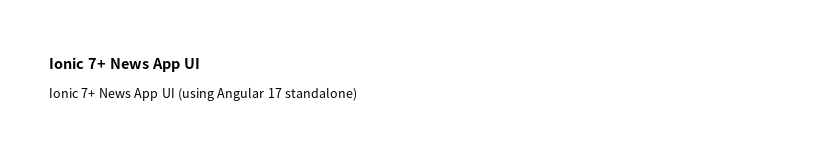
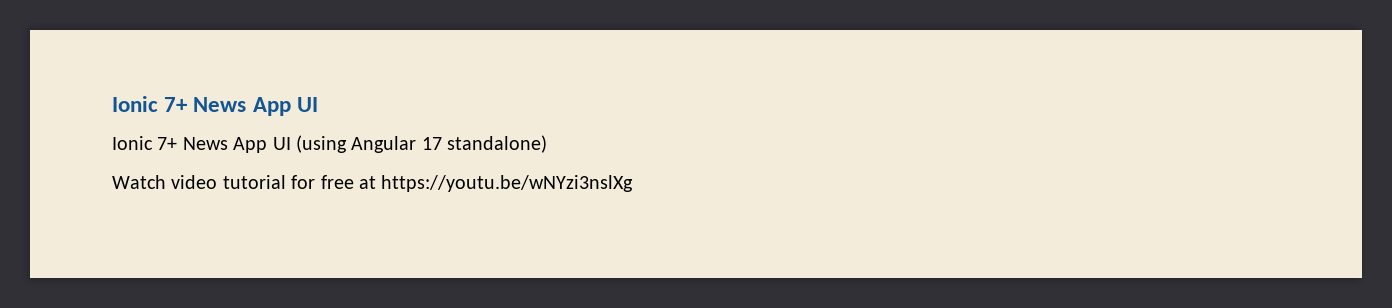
+ Watch video tutorial for free at https://youtu.be/wNYzi3nslXg

